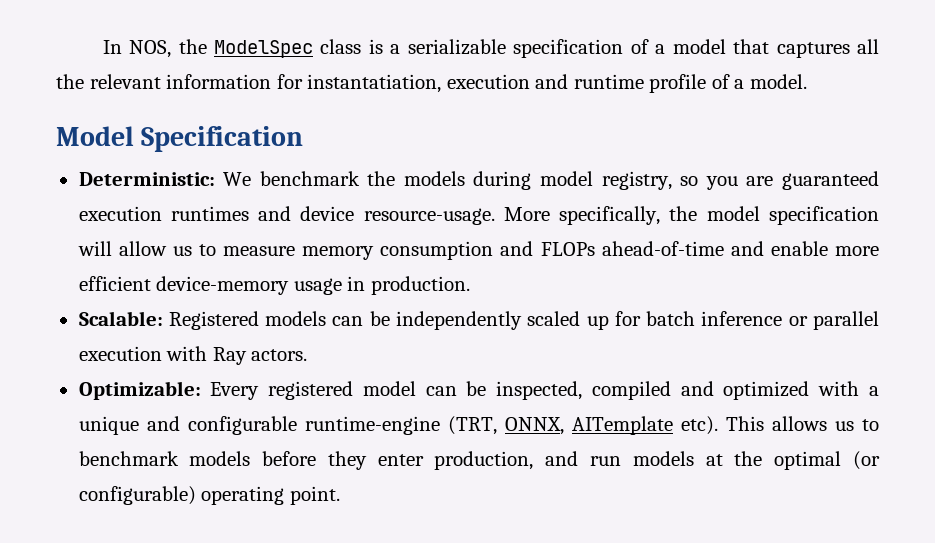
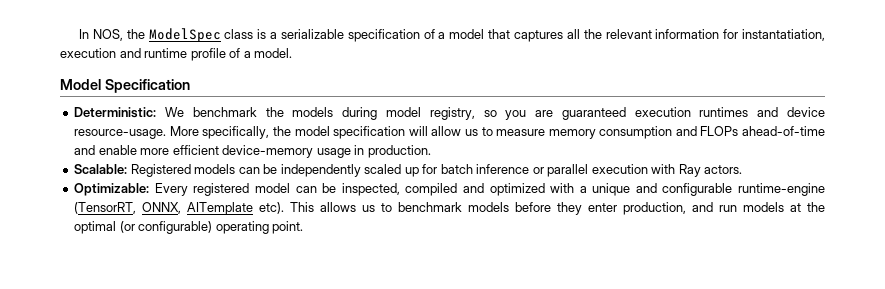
- Optimizable: Every registered model can be inspected, compiled and optimized with a unique and configurable runtime-engine (TRT, ONNX, AITemplate etc).
+ Optimizable: Every registered model can be inspected, compiled and optimized with a unique and configurable runtime-engine (TensorRT, ONNX, AITemplate etc).

